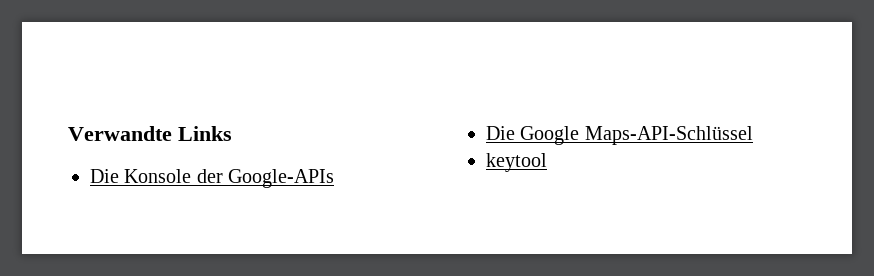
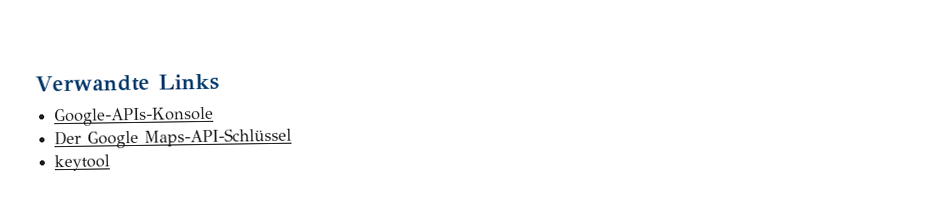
- Die Konsole der Google-APIs
- Die Google Maps-API-Schlüssel
+ Google-APIs-Konsole
+ Der Google Maps-API-Schlüssel

